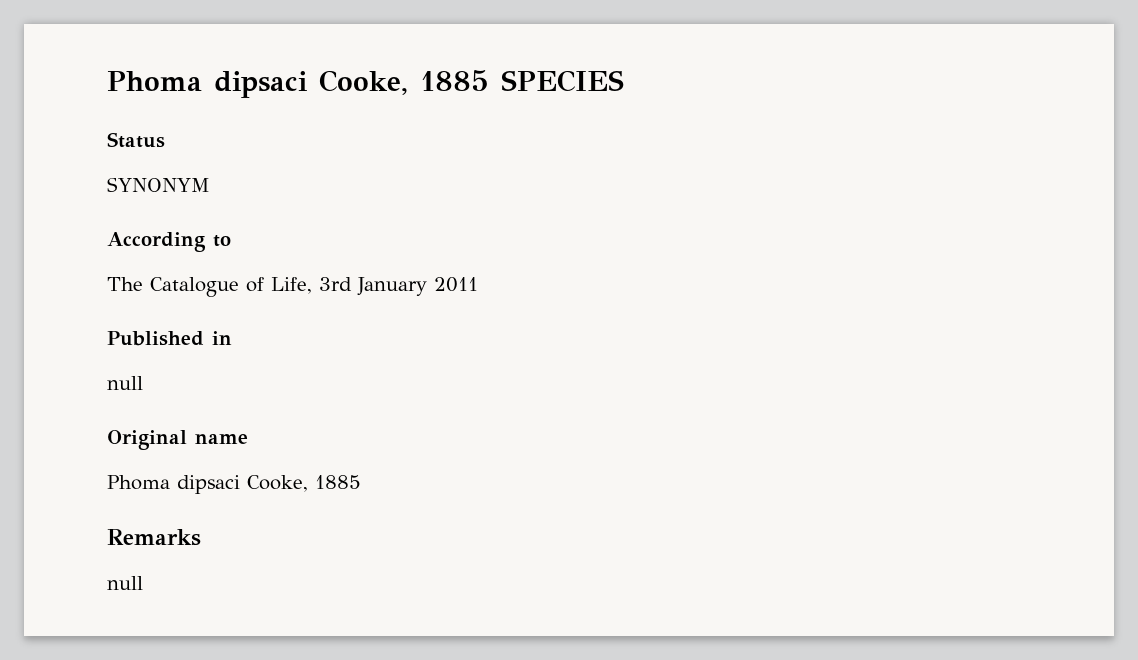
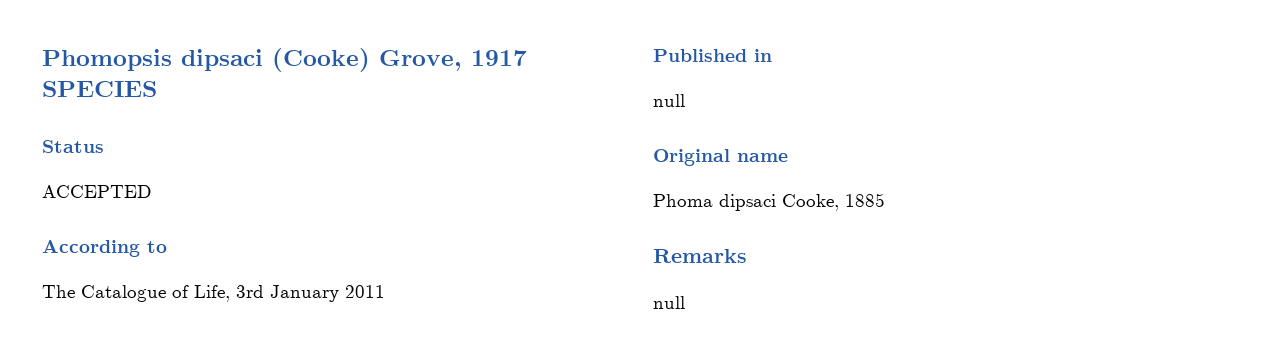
- Phoma dipsaci Cooke, 1885 SPECIES
+ Phomopsis dipsaci (Cooke) Grove, 1917 SPECIES
- SYNONYM
+ ACCEPTED

